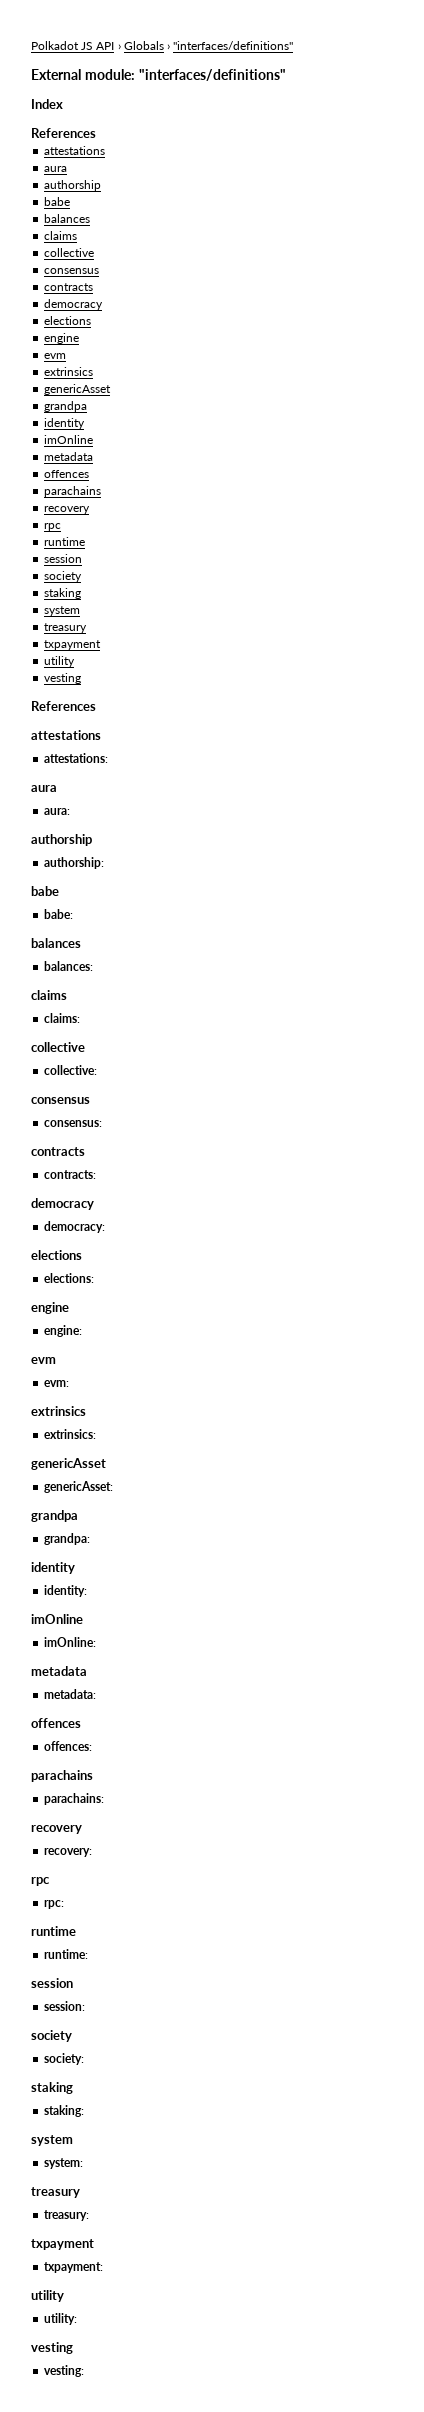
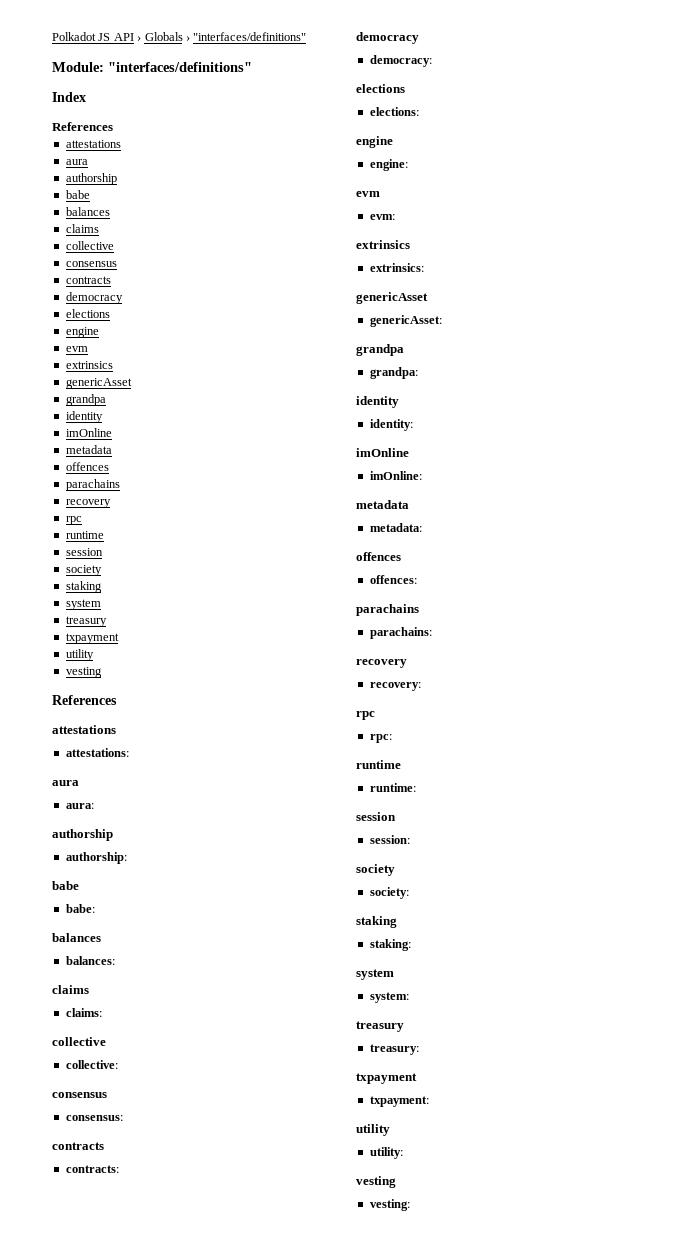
- External module: "interfaces/definitions"
+ Module: "interfaces/definitions"

